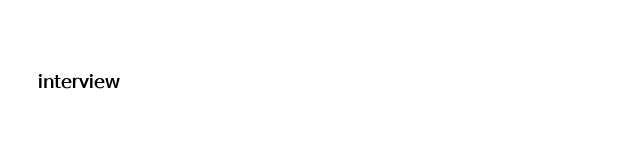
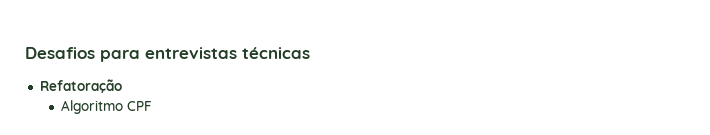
- interview
+ Desafios para entrevistas técnicas
+ Refatoração
+ Algoritmo CPF

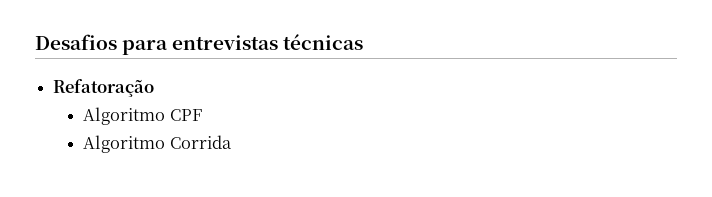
+ Algoritmo Corrida

